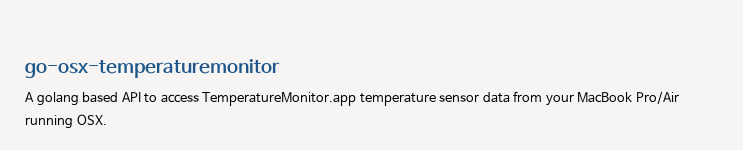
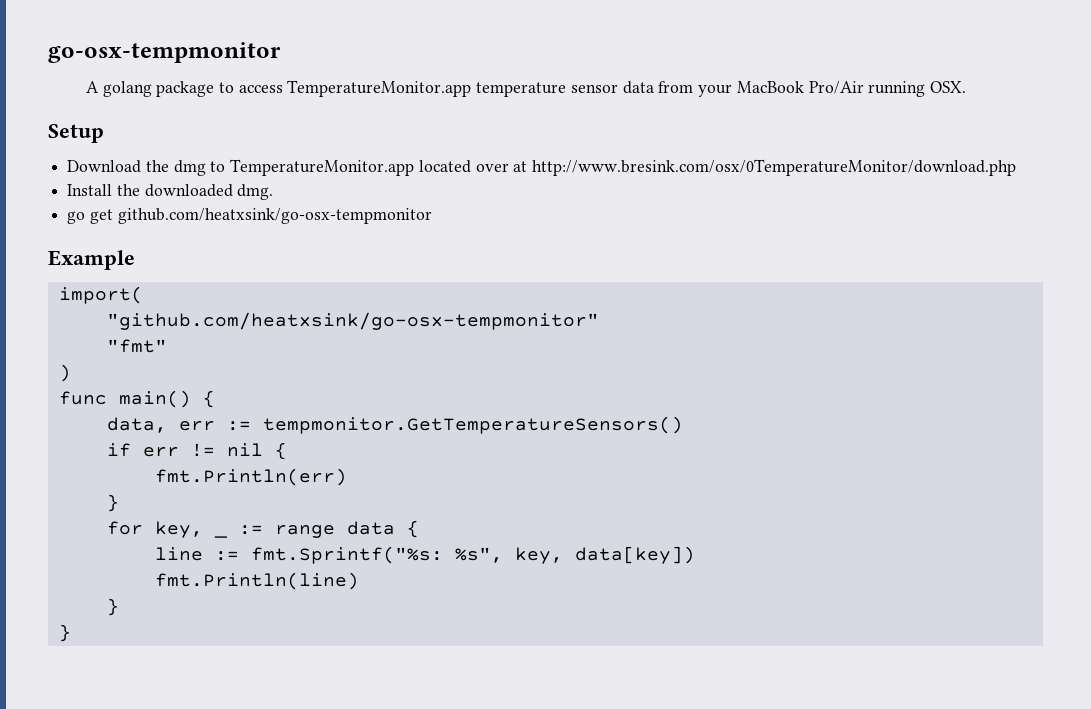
- go-osx-temperaturemonitor
+ go-osx-tempmonitor
- A golang based API to access TemperatureMonitor.app temperature sensor data from your MacBook Pro/Air running OSX.
+ A golang package to access TemperatureMonitor.app temperature sensor data from your MacBook Pro/Air running OSX.
+ Setup
+ Download the dmg to TemperatureMonitor.app located over at http://www.bresink.com/osx/0TemperatureMonitor/download.php
+ Install the downloaded dmg.
+ go get github.com/heatxsink/go-osx-tempmonitor
+ Example
+ import(
+ "github.com/heatxsink/go-osx-tempmonitor"
+ "fmt"
+ )
+ func main() {
+ data, err := tempmonitor.GetTemperatureSensors()
+ if err != nil {
+ fmt.Println(err)
+ }
+ for key, _ := range data {
+ line := fmt.Sprintf("%s: %s", key, data[key])
+ fmt.Println(line)
+ }
+ }

